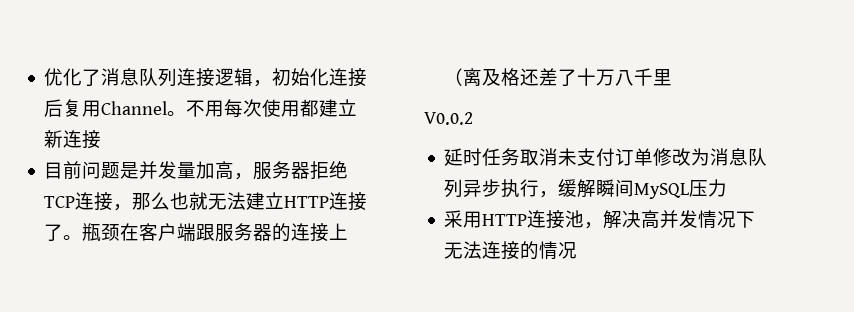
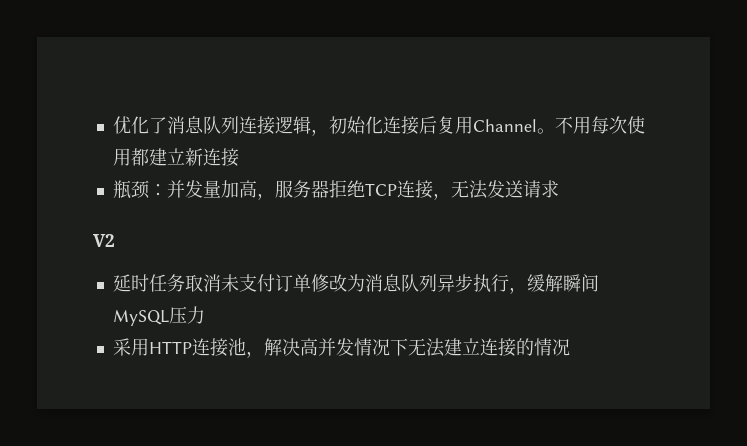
- 目前问题是并发量加高，服务器拒绝TCP连接，那么也就无法建立HTTP连接了。瓶颈在客户端跟服务器的连接上（离及格还差了十万八千里
- V0.0.2
+ 瓶颈：并发量加高，服务器拒绝TCP连接，无法发送请求
+ V2
- 采用HTTP连接池，解决高并发情况下无法连接的情况
+ 采用HTTP连接池，解决高并发情况下无法建立连接的情况

